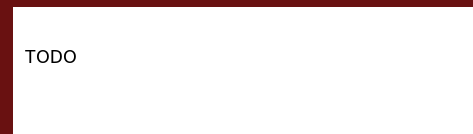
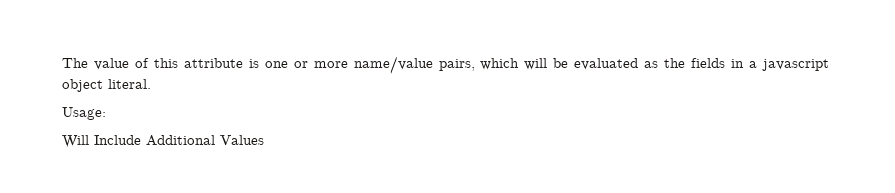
- TODO
+ The value of this attribute is one or more name/value pairs, which will be evaluated as the fields in a javascript object literal.
+ Usage:
+ Will Include Additional Values

